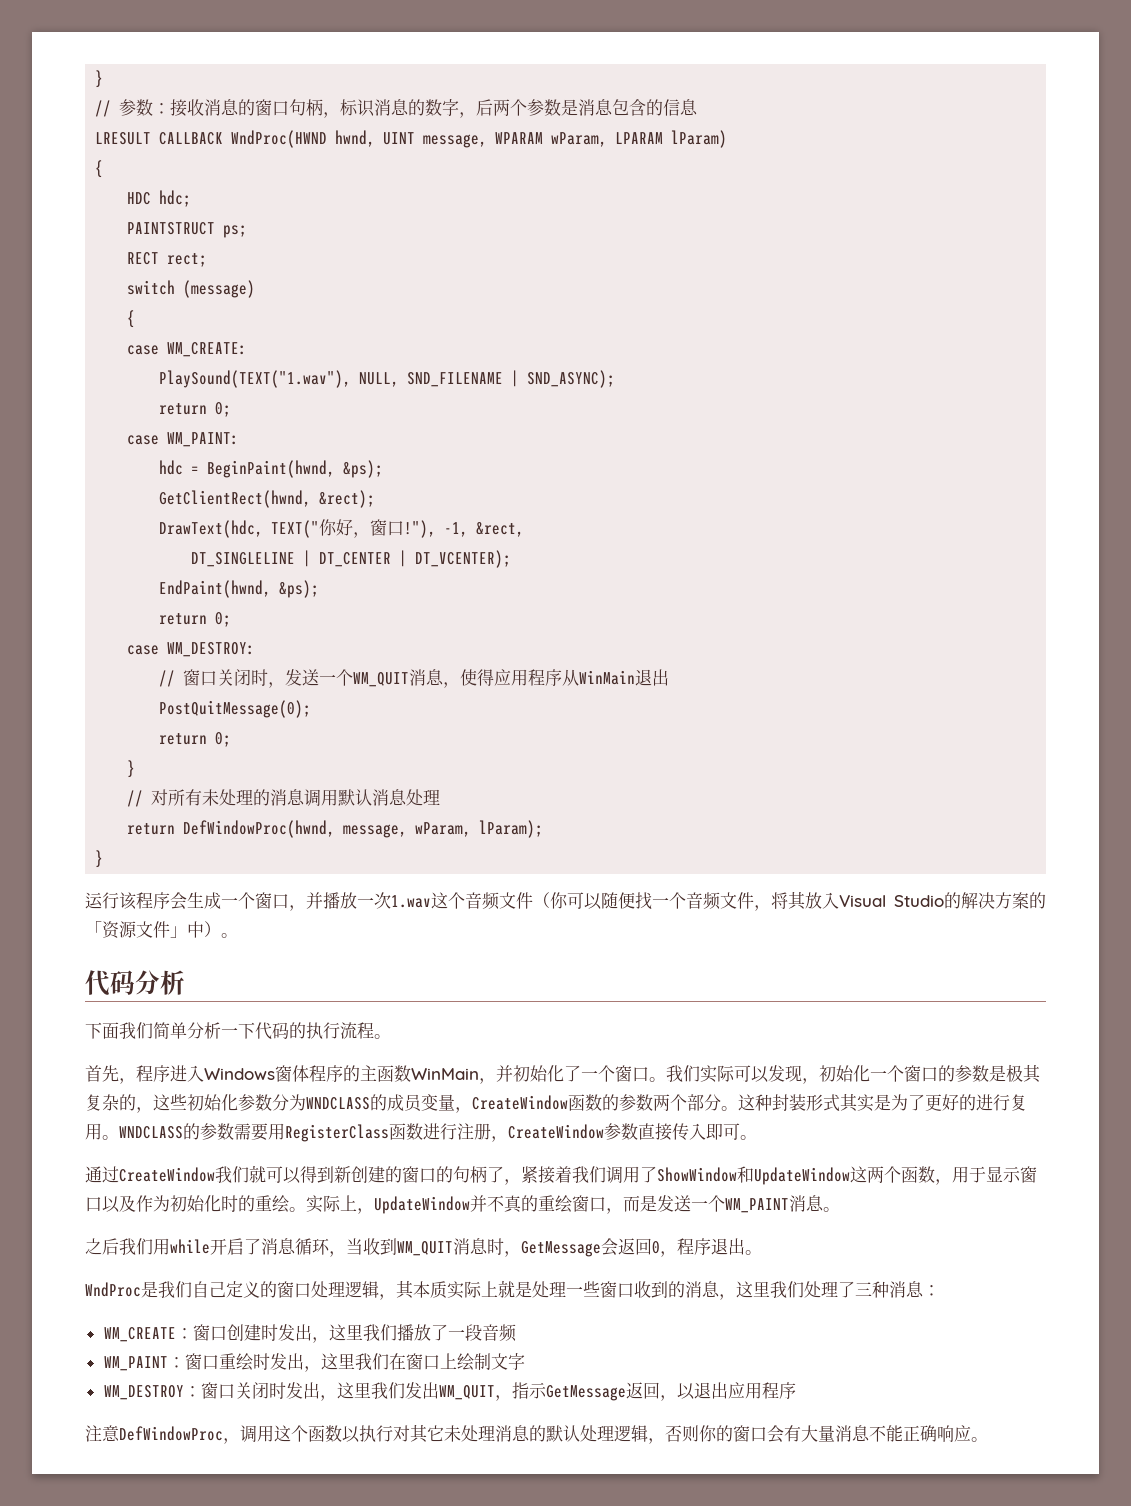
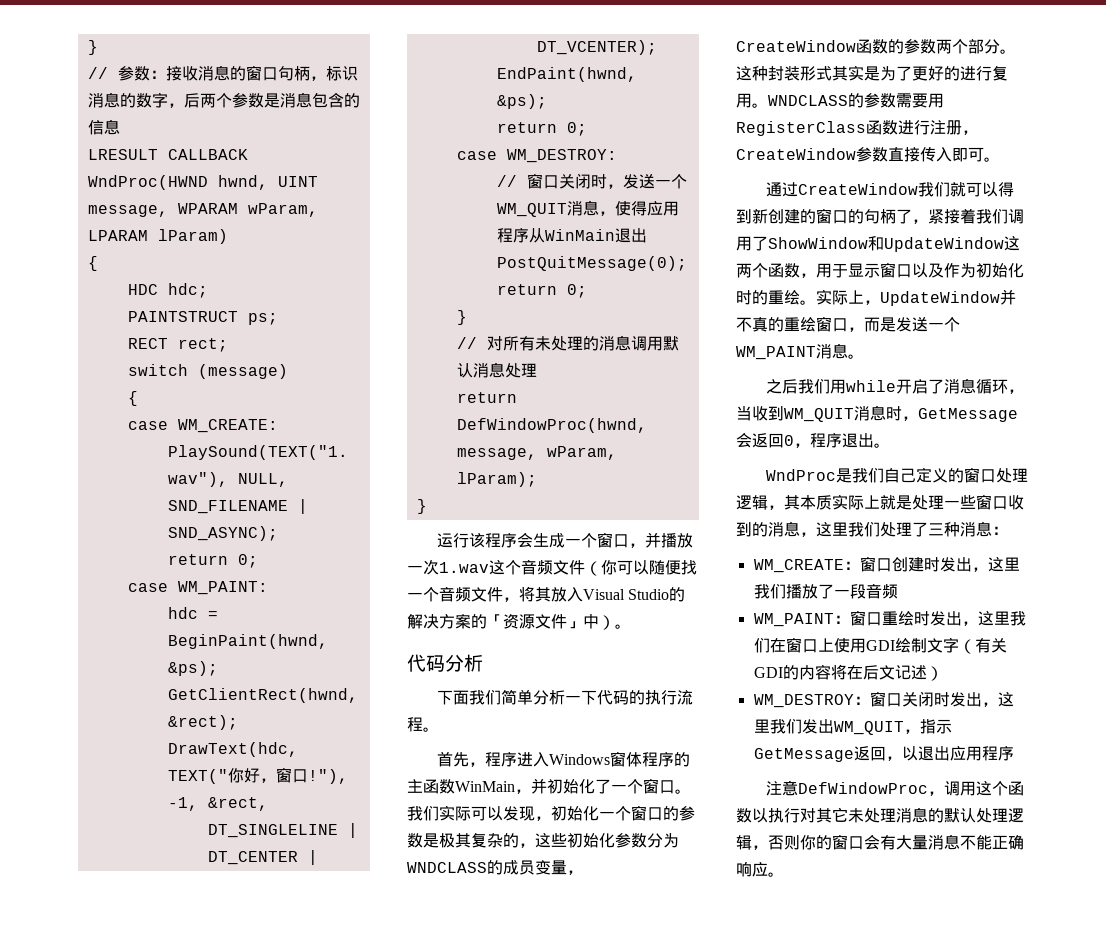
- WM_PAINT：窗口重绘时发出，这里我们在窗口上绘制文字
+ WM_PAINT：窗口重绘时发出，这里我们在窗口上使用GDI绘制文字（有关GDI的内容将在后文记述）

